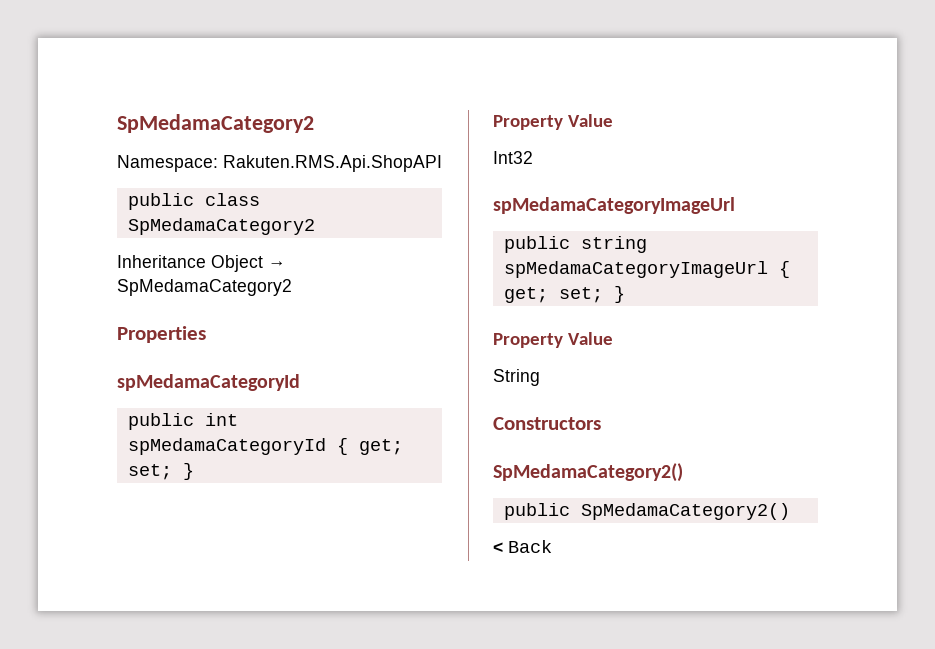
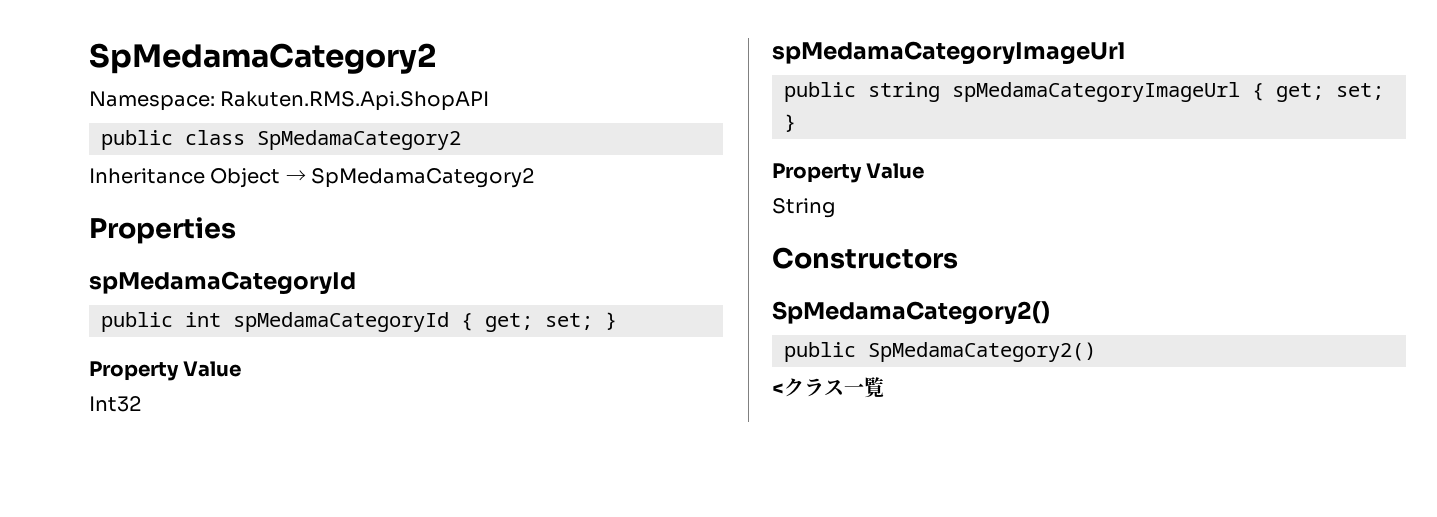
- < Back
+ <クラス一覧

